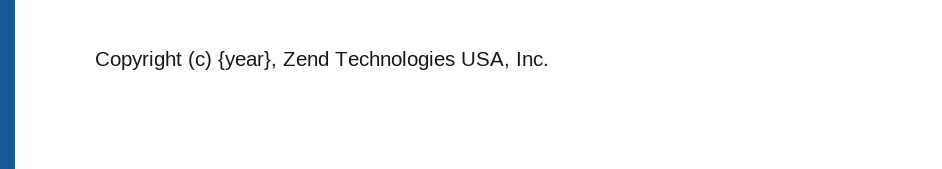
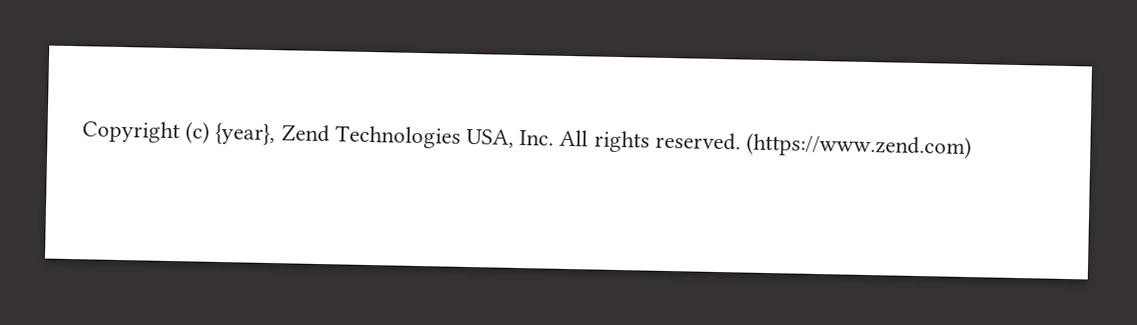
- Copyright (c) {year}, Zend Technologies USA, Inc.
+ Copyright (c) {year}, Zend Technologies USA, Inc. All rights reserved. (https://www.zend.com)

